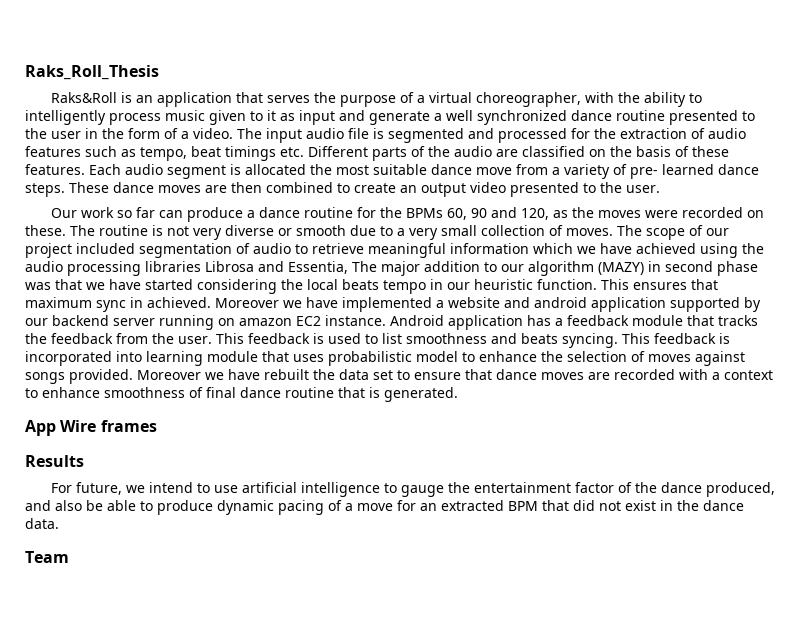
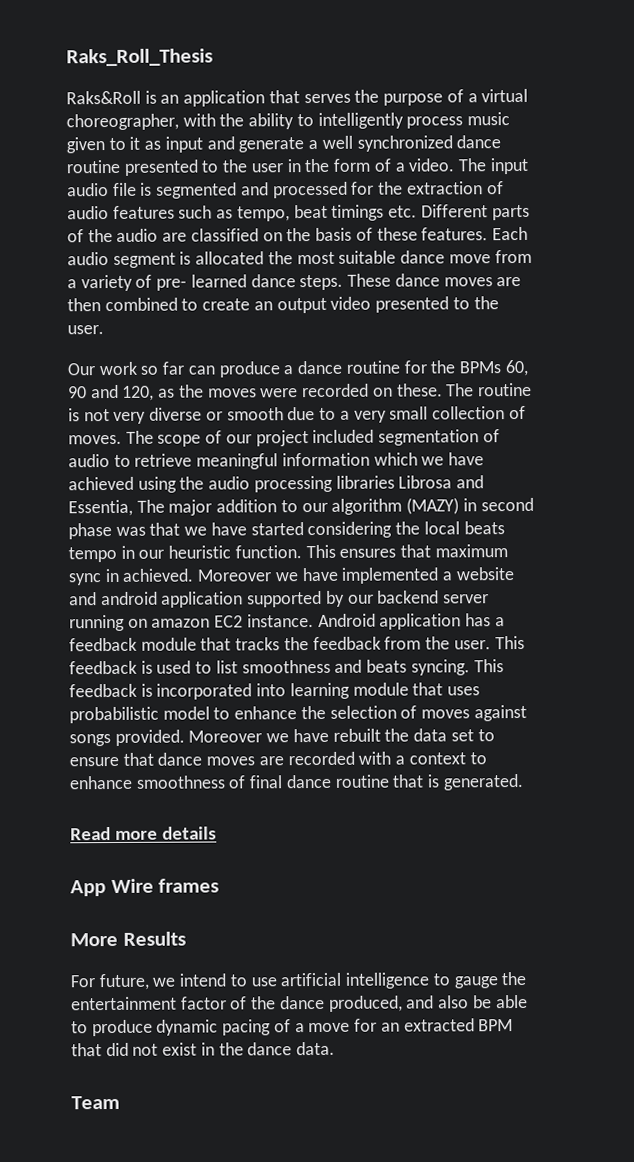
+ Read more details
- Results
+ More Results

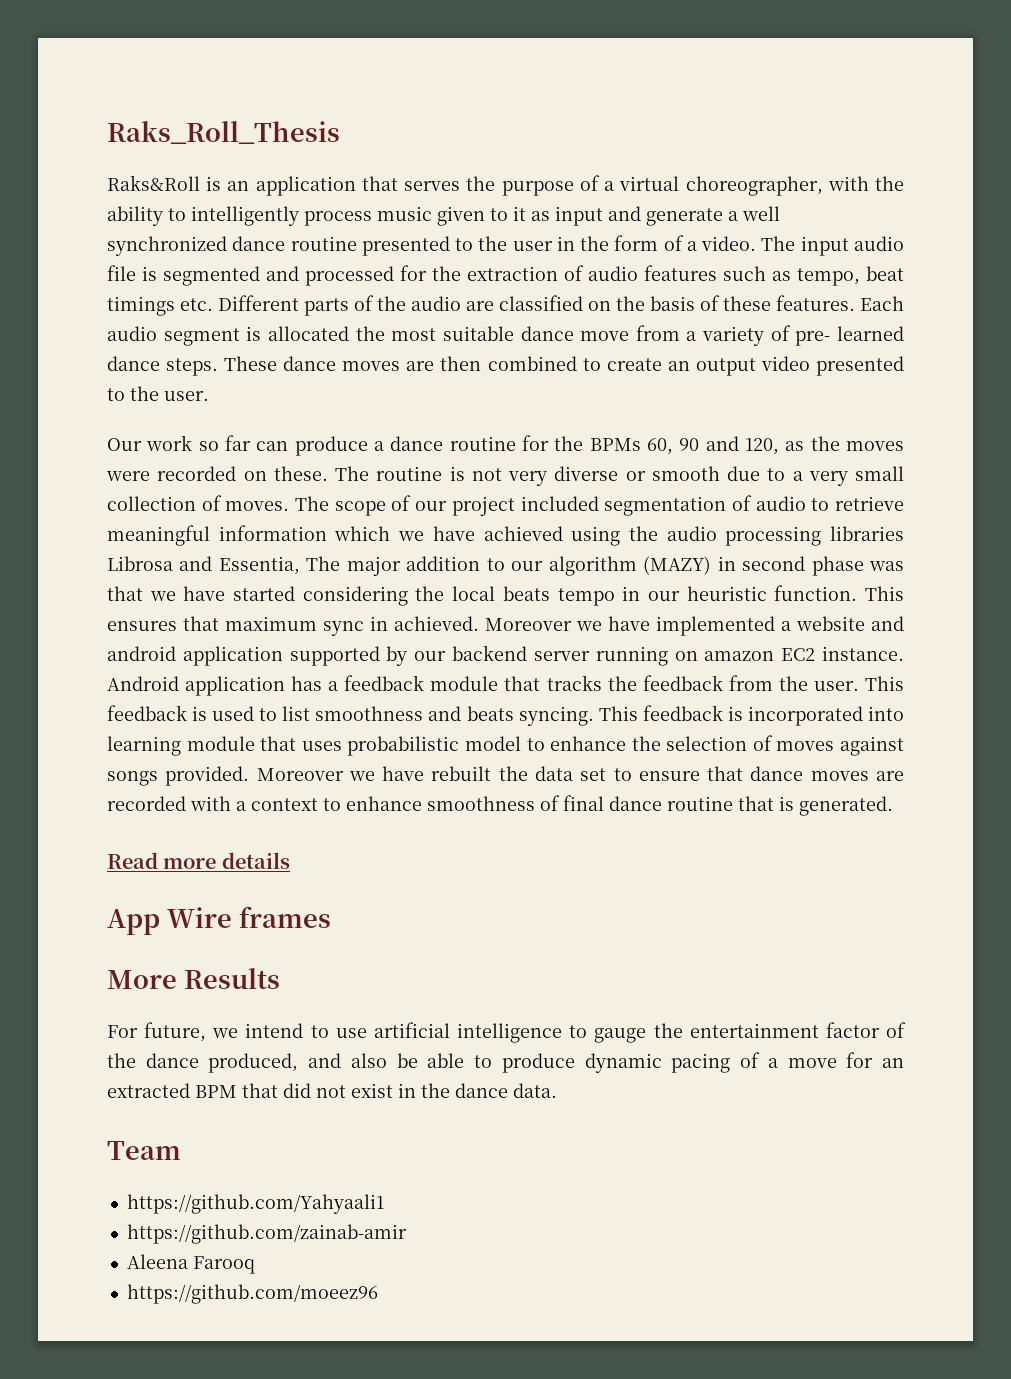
+ https://github.com/Yahyaali1
+ https://github.com/zainab-amir
+ Aleena Farooq
+ https://github.com/moeez96

